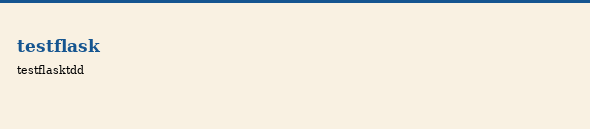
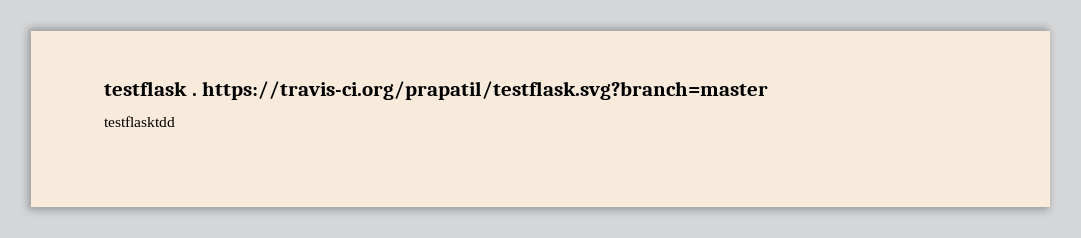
- testflask
+ testflask . https://travis-ci.org/prapatil/testflask.svg?branch=master

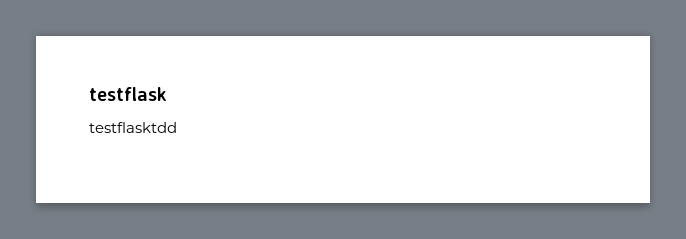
- testflask . https://travis-ci.org/prapatil/testflask.svg?branch=master
+ testflask

